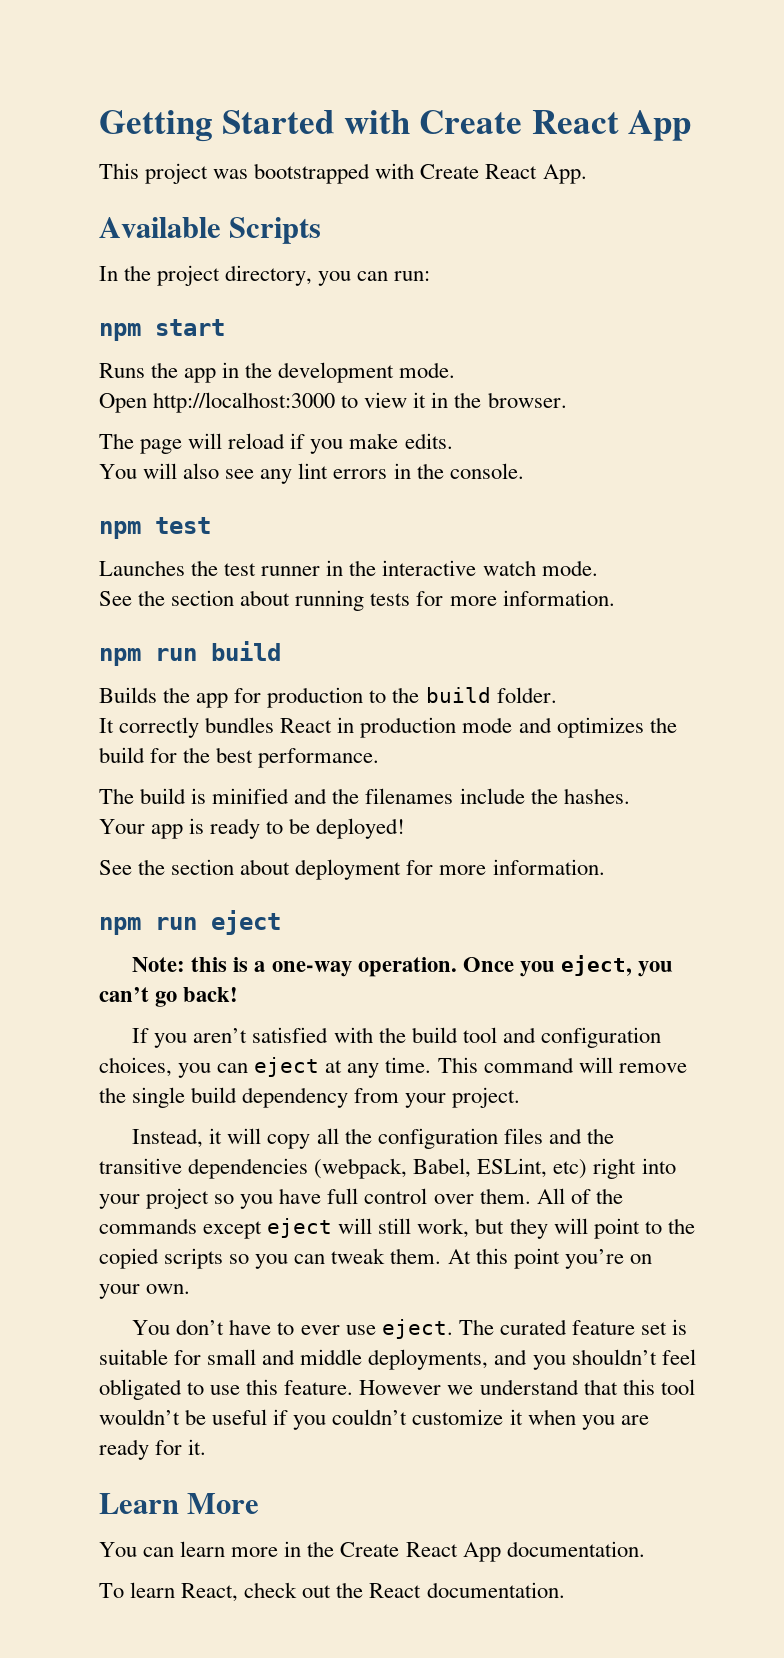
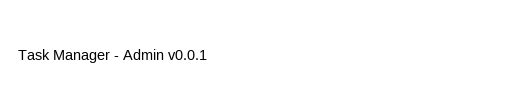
- Getting Started with Create React App
- This project was bootstrapped with Create React App.
- Available Scripts
- In the project directory, you can run:
- npm start
- Runs the app in the development mode.
- Open http://localhost:3000 to view it in the browser.
- The page will reload if you make edits.
- You will also see any lint errors in the console.
- npm test
- Launches the test runner in the interactive watch mode.
- See the section about running tests for more information.
- npm run build
- Builds the app for production to the build folder.
- It correctly bundles React in production mode and optimizes the build for the best performance.
- The build is minified and the filenames include the hashes.
- Your app is ready to be deployed!
- See the section about deployment for more information.
- npm run eject
- Note: this is a one-way operation. Once you eject, you can’t go back!
- If you aren’t satisfied with the build tool and configuration choices, you can eject at any time. This command will remove the single build dependency from your project.
- Instead, it will copy all the configuration files and the transitive dependencies (webpack, Babel, ESLint, etc) right into your project so you have full control over them. All of the commands except eject will still work, but they will point to the copied scripts so you can tweak them. At this point you’re on your own.
- You don’t have to ever use eject. The curated feature set is suitable for small and middle deployments, and you shouldn’t feel obligated to use this feature. However we understand that this tool wouldn’t be useful if you couldn’t customize it when you are ready for it.
- Learn More
- You can learn more in the Create React App documentation.
- To learn React, check out the React documentation.
+ Task Manager - Admin v0.0.1

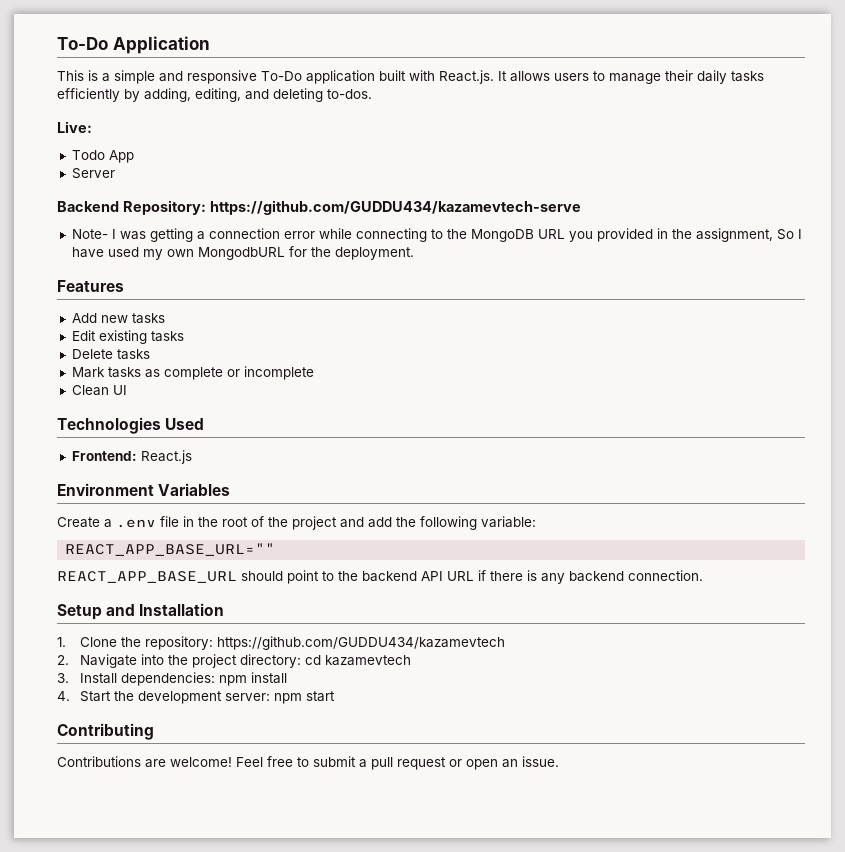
- Task Manager - Admin v0.0.1
+ To-Do Application
+ This is a simple and responsive To-Do application built with React.js. It allows users to manage their daily tasks efficiently by adding, editing, and deleting to-dos.
+ Live:
+ Todo App
+ Server
+ Backend Repository: https://github.com/GUDDU434/kazamevtech-serve
+ Note- I was getting a connection error while connecting to the MongoDB URL you provided in the assignment, So I have used my own MongodbURL for the deployment.
+ Features
+ Add new tasks
+ Edit existing tasks
+ Delete tasks
+ Mark tasks as complete or incomplete
+ Clean UI
+ Technologies Used
+ Frontend: React.js
+ Environment Variables
+ Create a .env file in the root of the project and add the following variable:
+ REACT_APP_BASE_URL=""
+ REACT_APP_BASE_URL should point to the backend API URL if there is any backend connection.
+ Setup and Installation
+ 1. Clone the repository: https://github.com/GUDDU434/kazamevtech
+ 2. Navigate into the project directory: cd kazamevtech
+ 3. Install dependencies: npm install
+ 4. Start the development server: npm start
+ Contributing
+ Contributions are welcome! Feel free to submit a pull request or open an issue.

